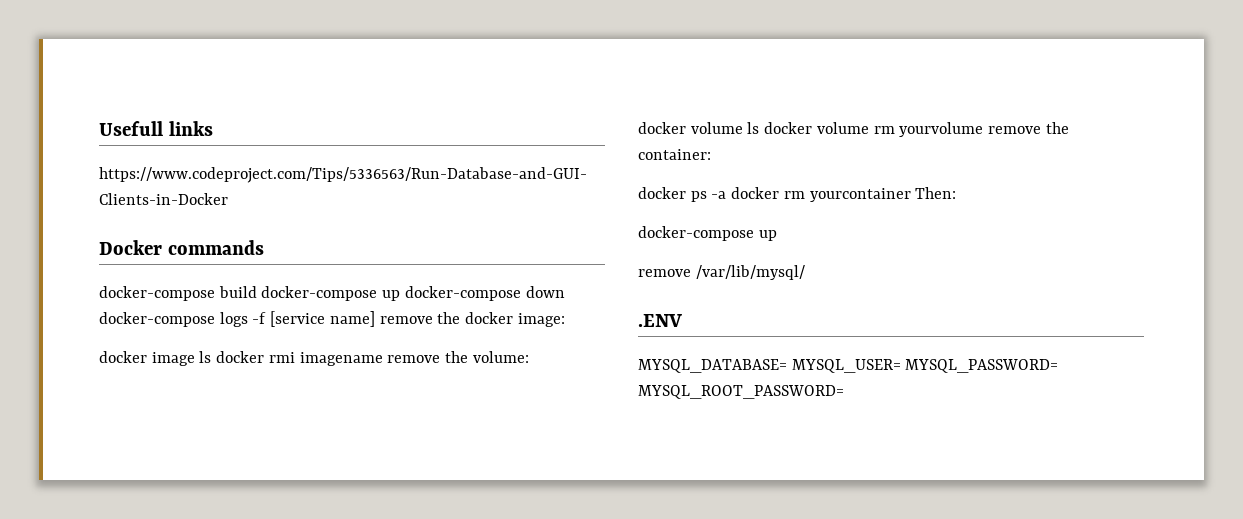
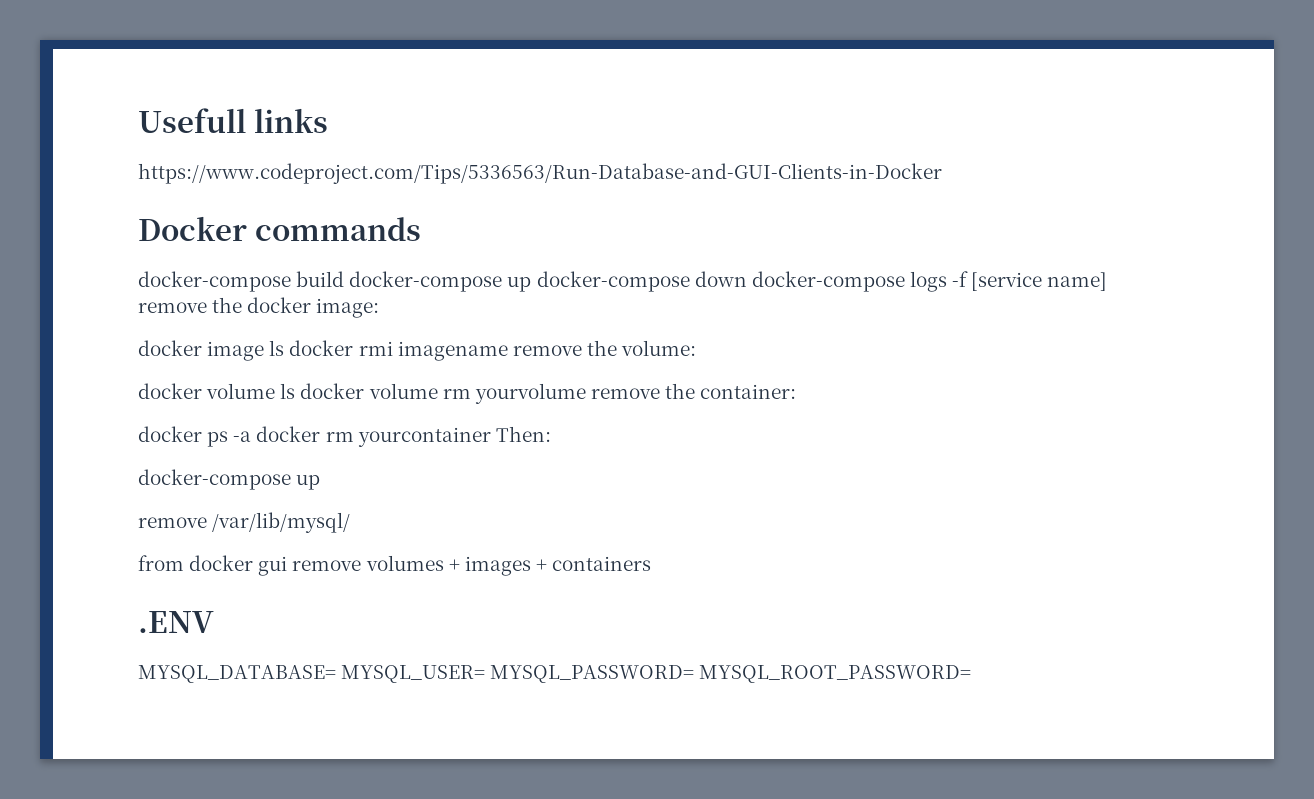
+ from docker gui remove volumes + images + containers

